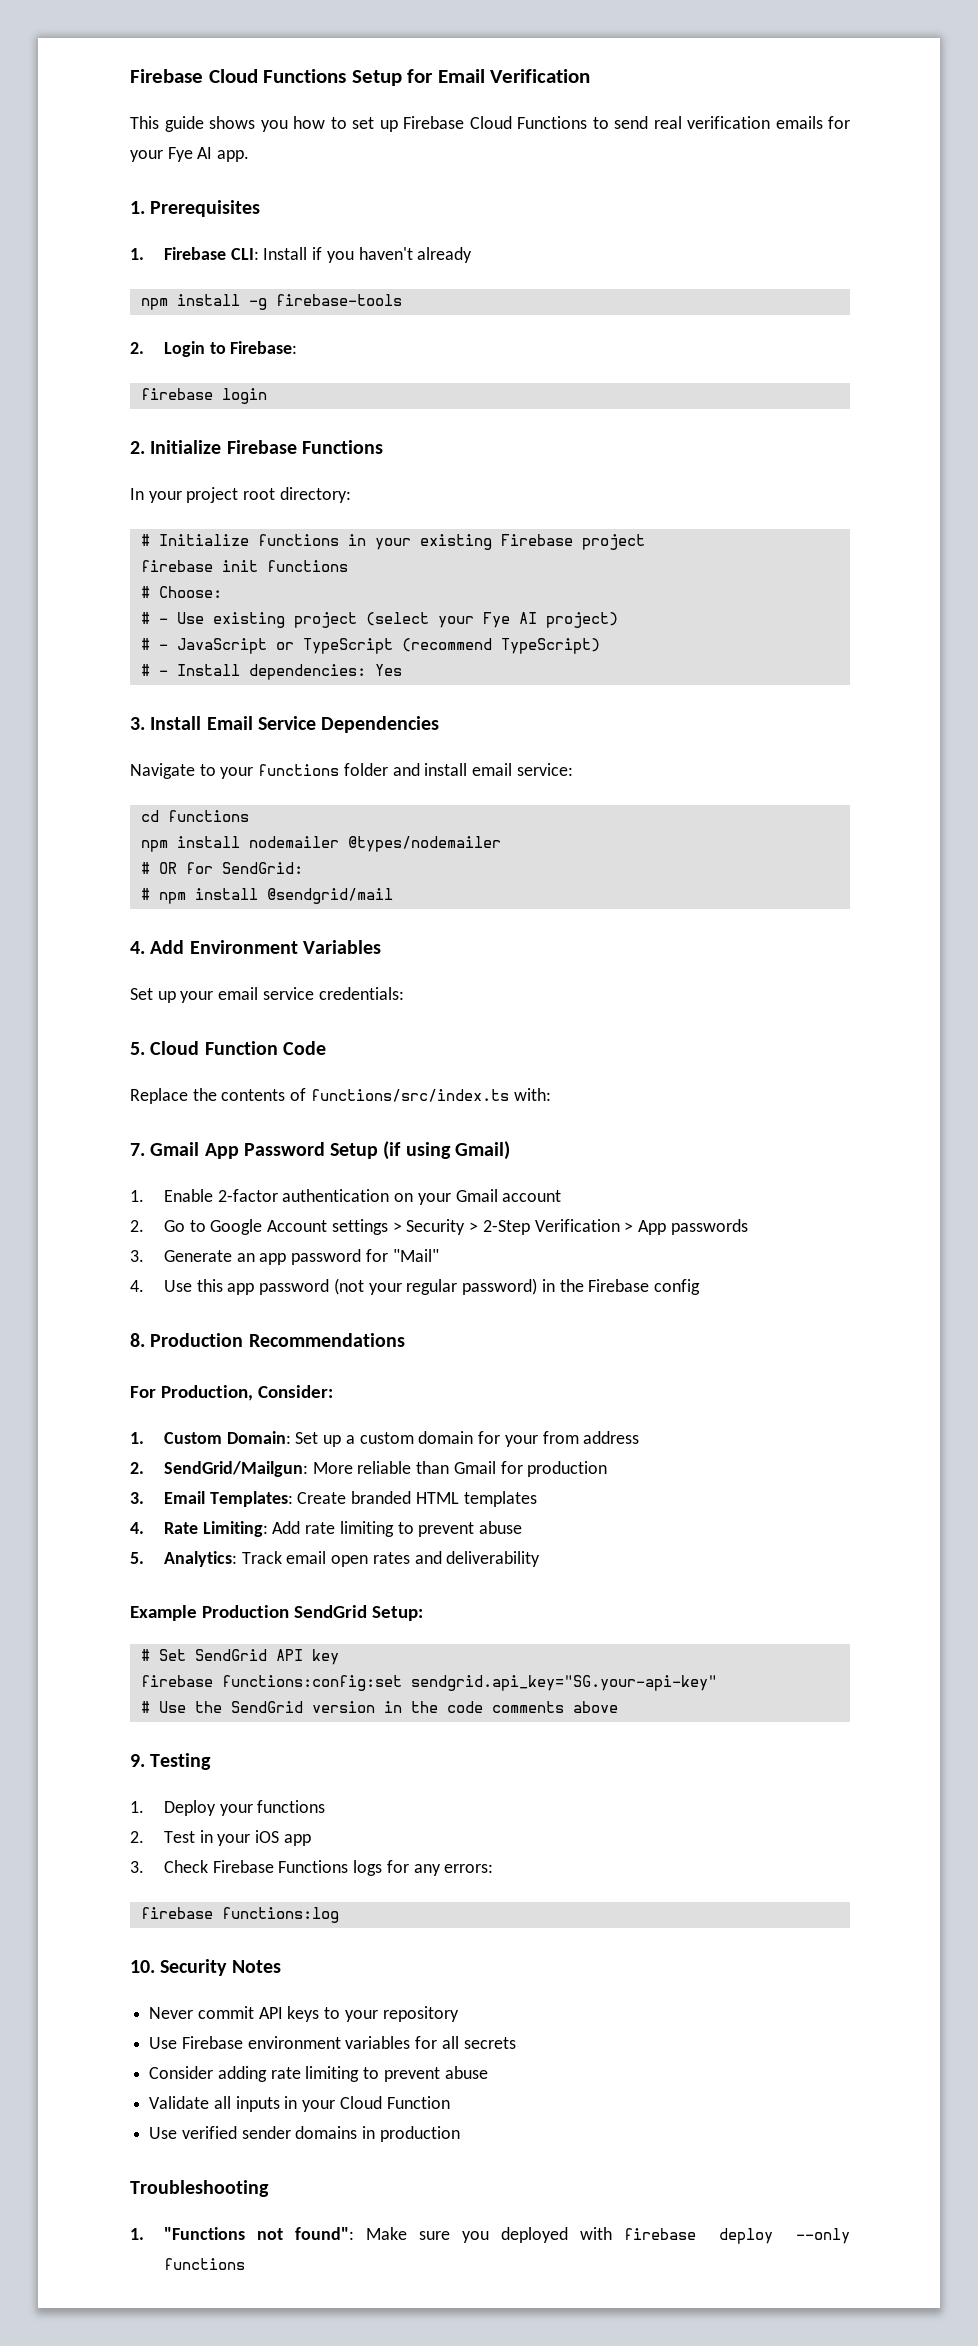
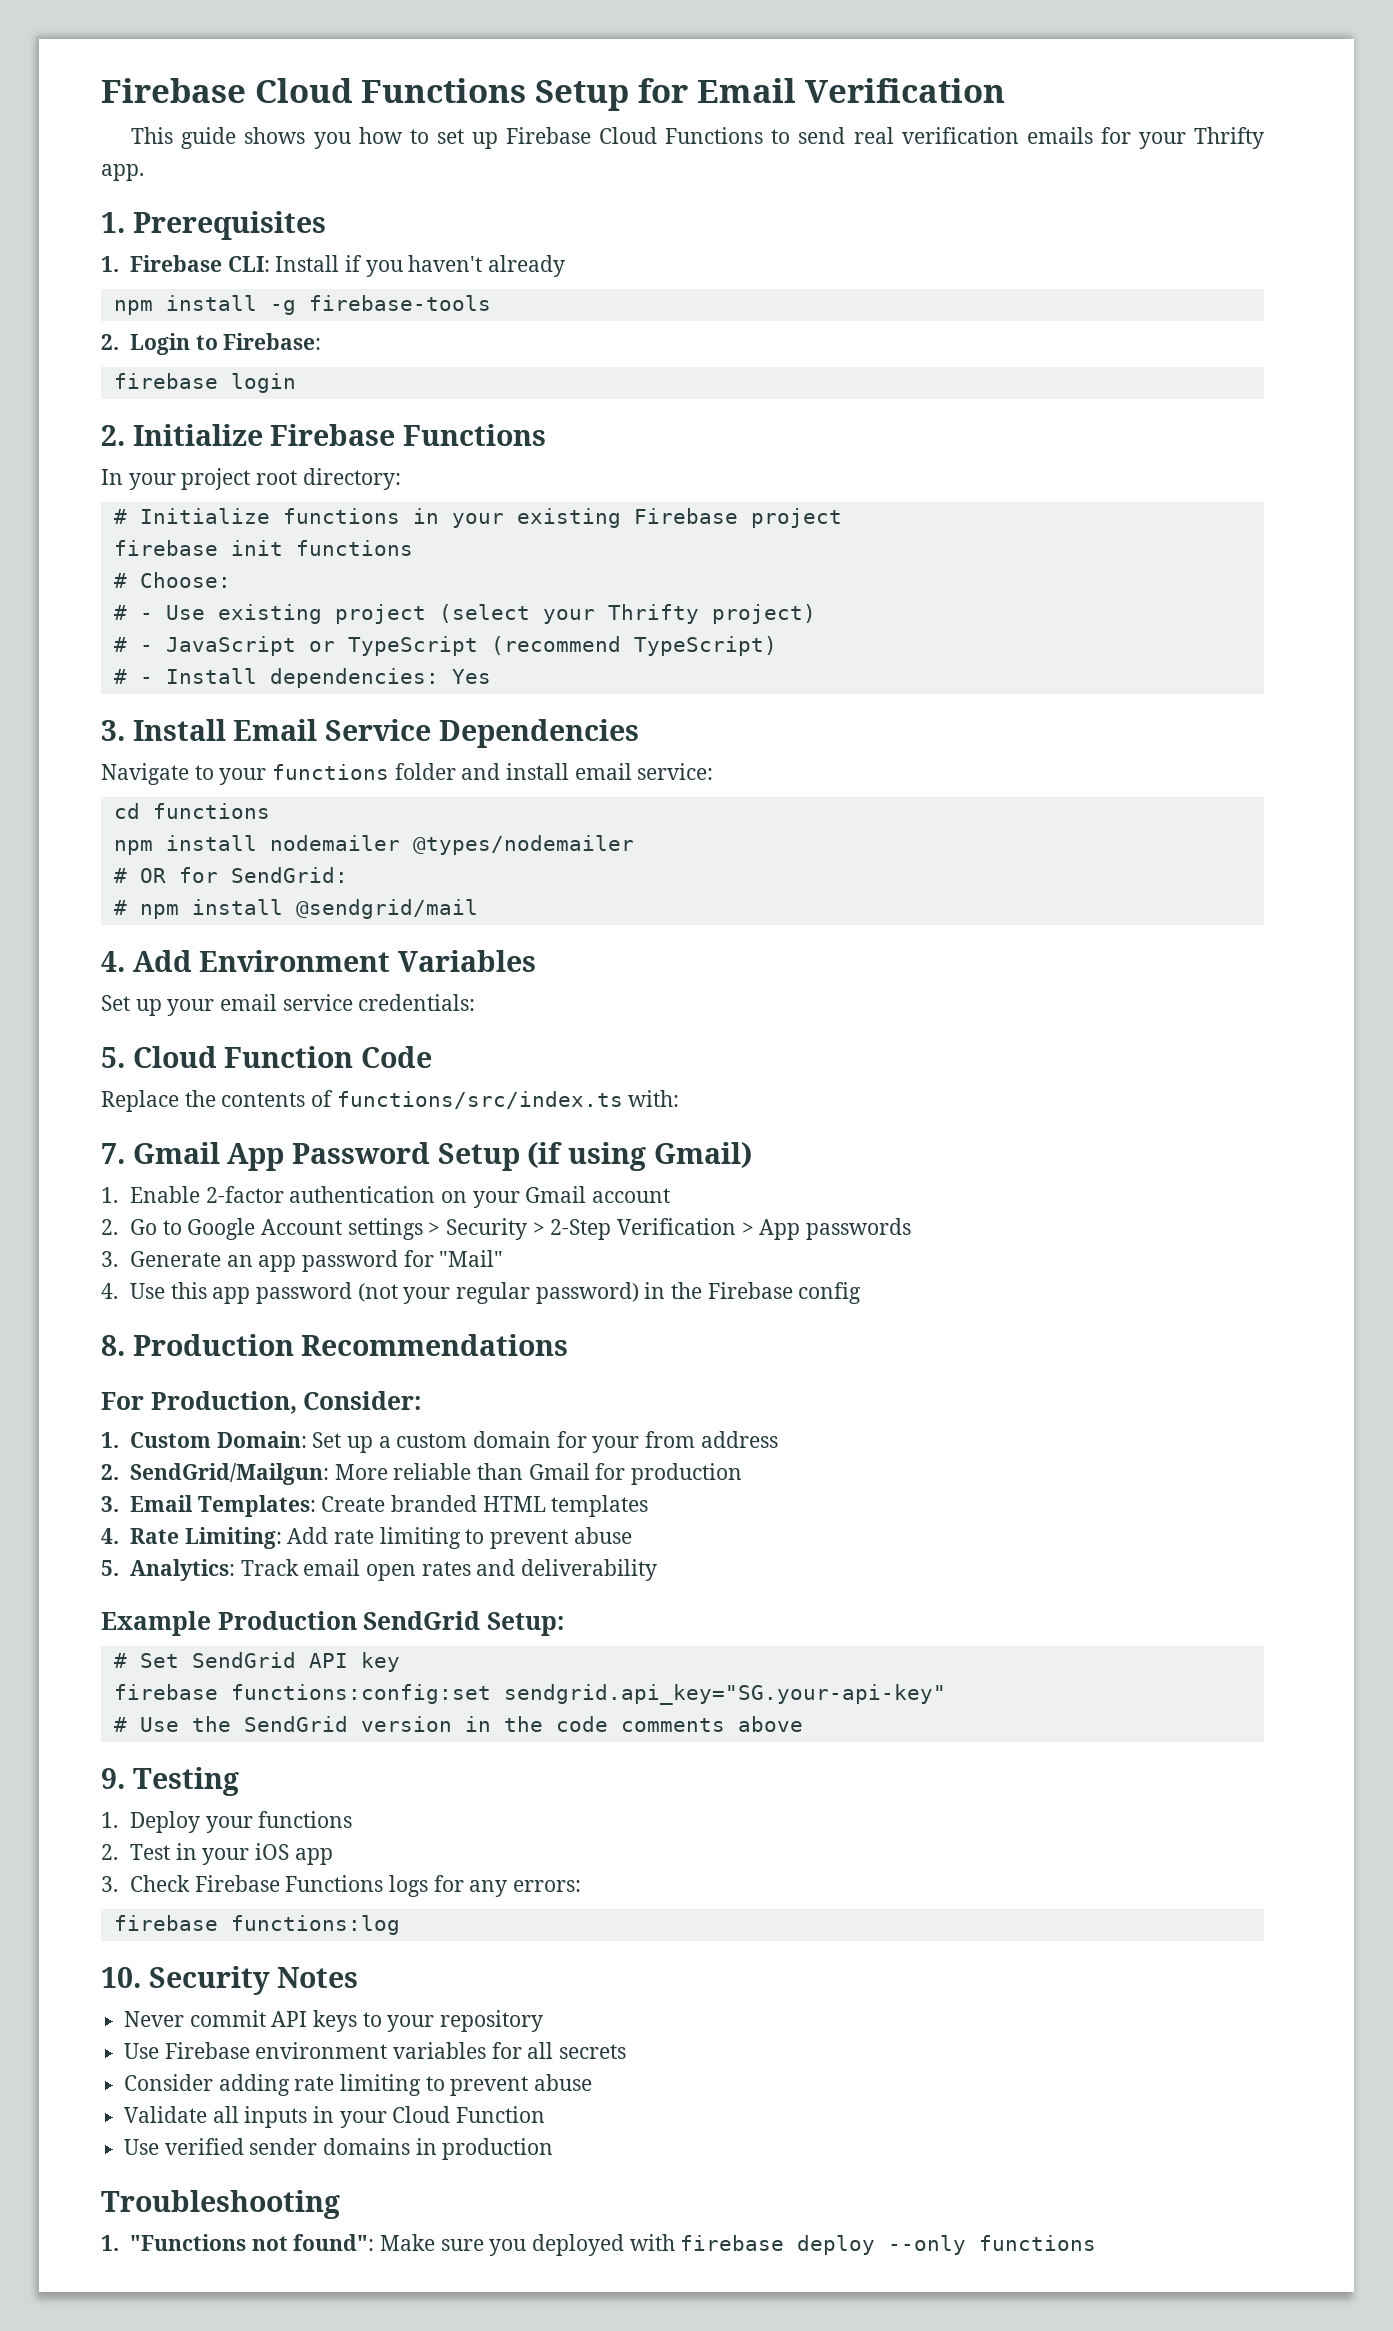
- This guide shows you how to set up Firebase Cloud Functions to send real verification emails for your Fye AI app.
+ This guide shows you how to set up Firebase Cloud Functions to send real verification emails for your Thrifty app.
- # - Use existing project (select your Fye AI project)
+ # - Use existing project (select your Thrifty project)

